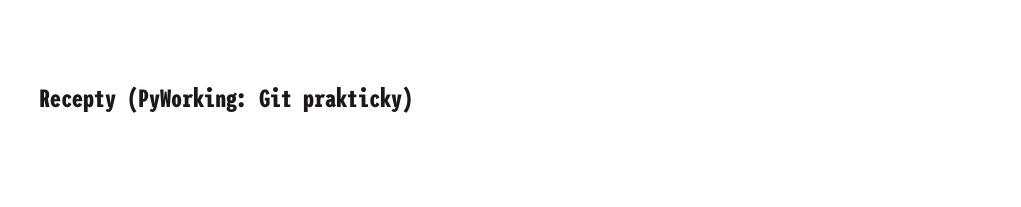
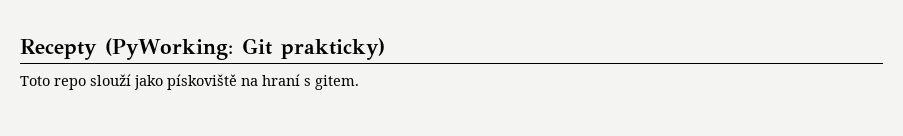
+ Toto repo slouží jako pískoviště na hraní s gitem.

